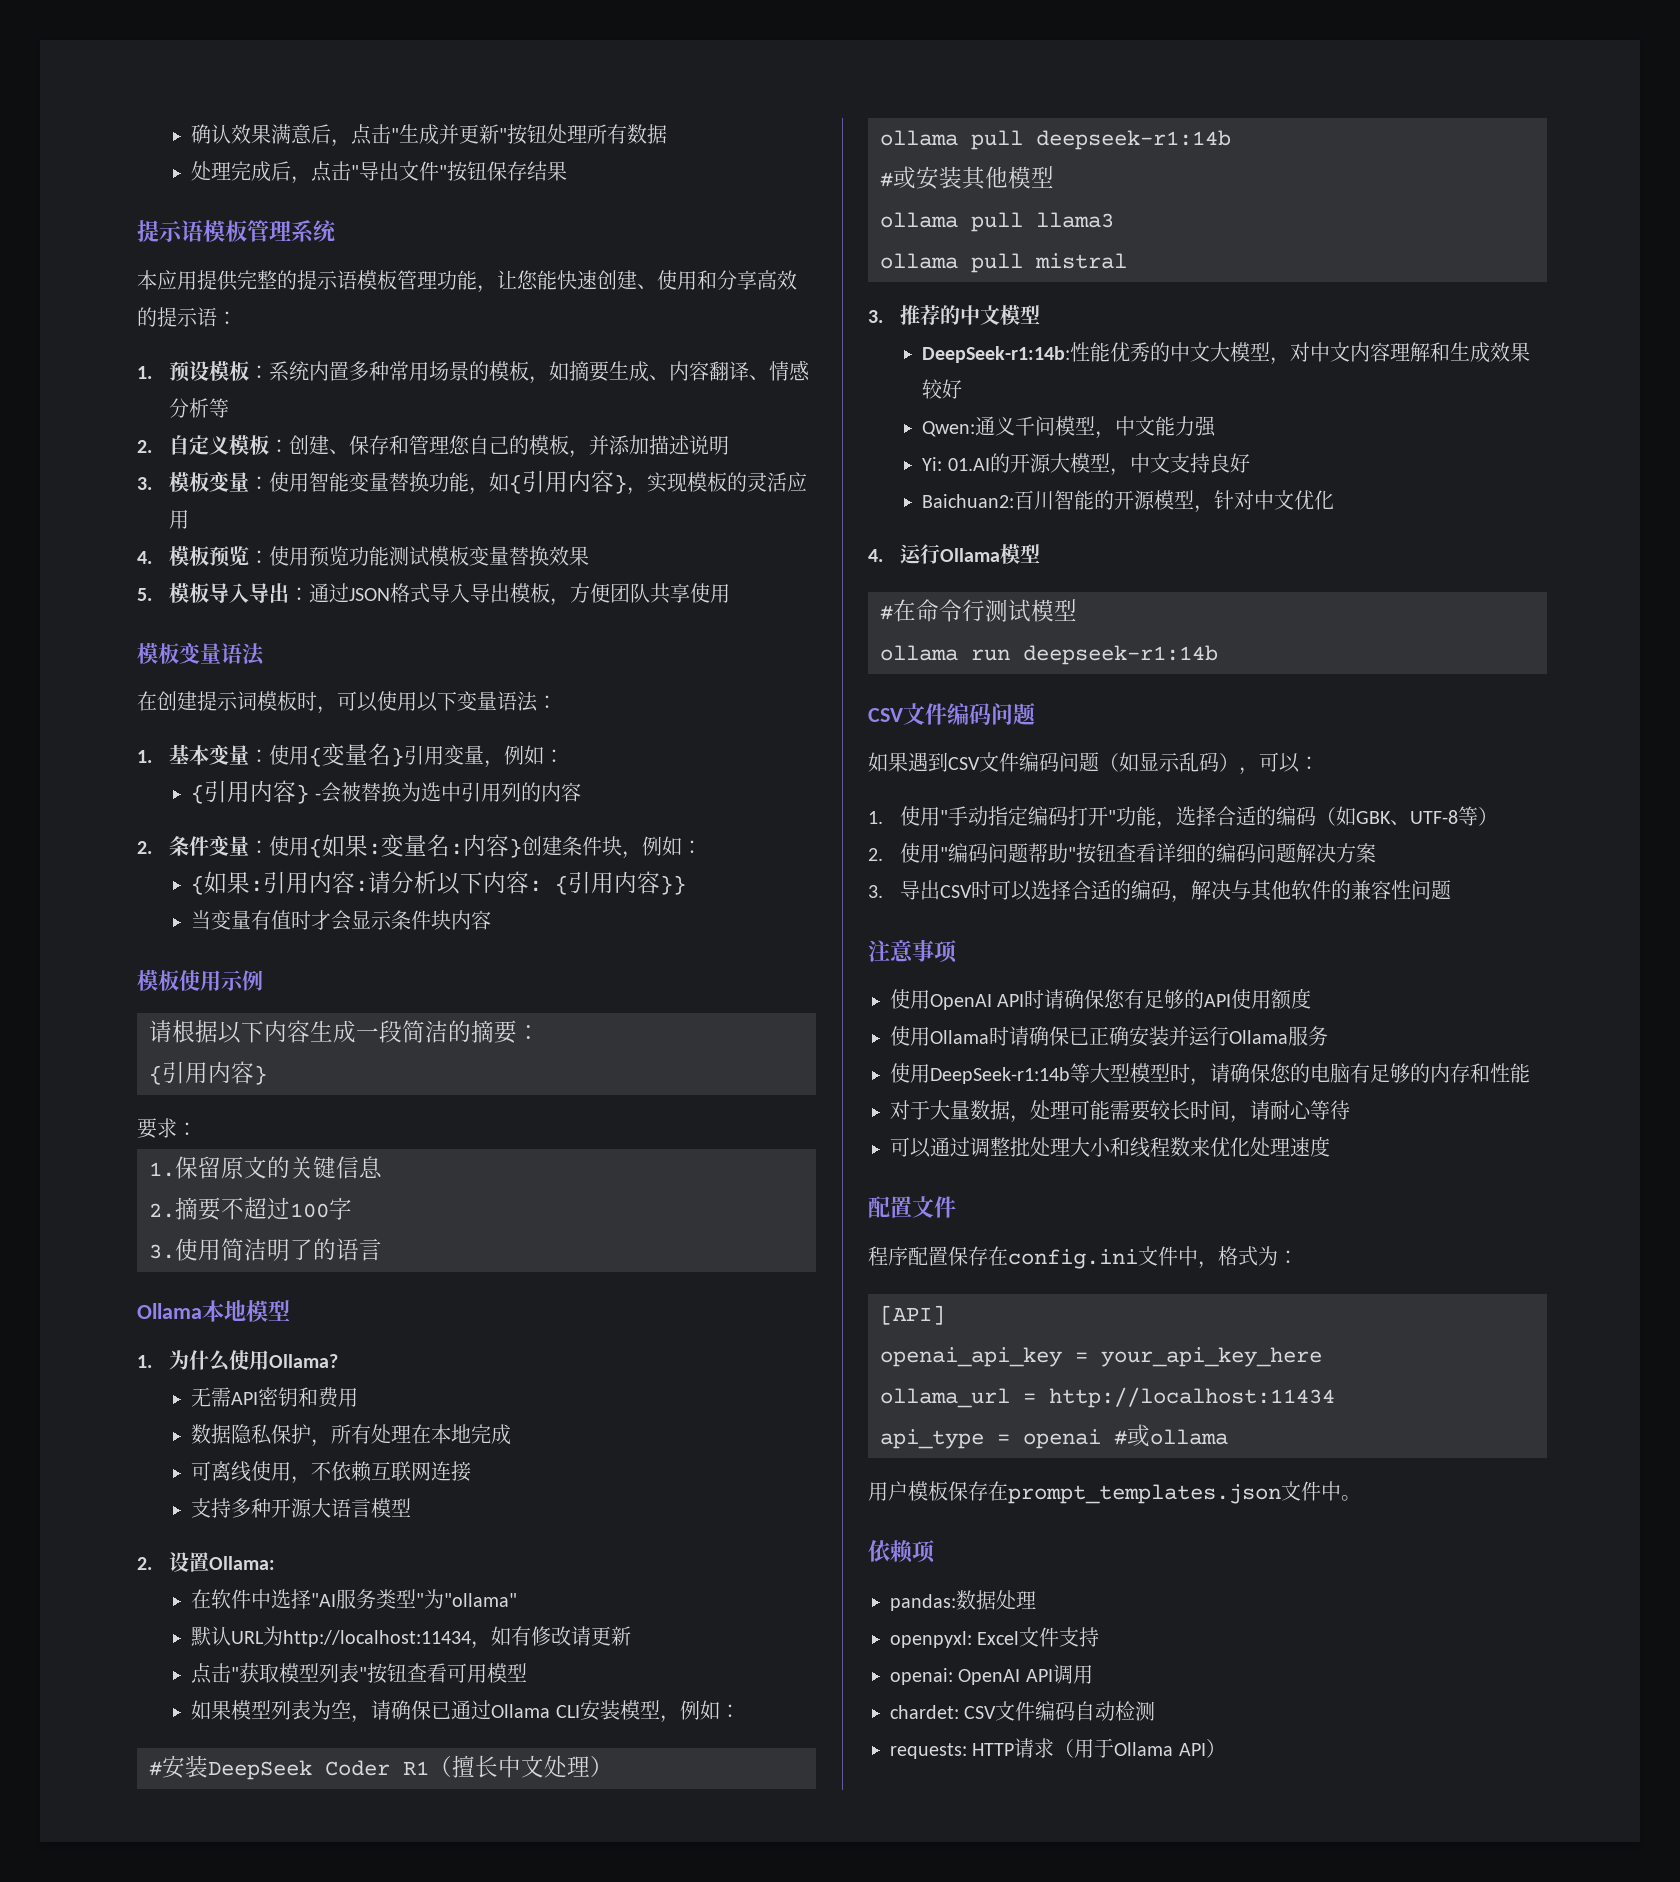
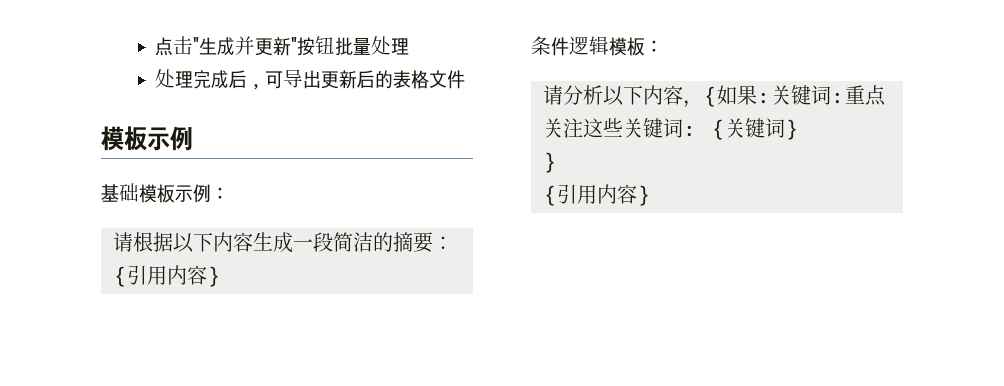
- 确认效果满意后，点击"生成并更新"按钮处理所有数据
+ 点击"生成并更新"按钮批量处理
- 处理完成后，点击"导出文件"按钮保存结果
- 提示语模板管理系统
- 本应用提供完整的提示语模板管理功能，让您能快速创建、使用和分享高效的提示语：
- 1.预设模板：系统内置多种常用场景的模板，如摘要生成、内容翻译、情感分析等
- 2.自定义模板：创建、保存和管理您自己的模板，并添加描述说明
- 3.模板变量：使用智能变量替换功能，如{引用内容}，实现模板的灵活应用
- 4.模板预览：使用预览功能测试模板变量替换效果
- 5.模板导入导出：通过JSON格式导入导出模板，方便团队共享使用
- 模板变量语法
- 在创建提示词模板时，可以使用以下变量语法：
- 1.基本变量：使用{变量名}引用变量，例如：
- {引用内容} -会被替换为选中引用列的内容
- 2.条件变量：使用{如果:变量名:内容}创建条件块，例如：
- {如果:引用内容:请分析以下内容: {引用内容}}
- 当变量有值时才会显示条件块内容
- 模板使用示例
+ 处理完成后，可导出更新后的表格文件
+ 模板示例
+ 基础模板示例：
- 要求：
- 1.保留原文的关键信息
- 2.摘要不超过100字
- 3.使用简洁明了的语言
- Ollama本地模型
- 1.为什么使用Ollama?
- 无需API密钥和费用
- 数据隐私保护，所有处理在本地完成
- 可离线使用，不依赖互联网连接
- 支持多种开源大语言模型
- 2.设置Ollama:
- 在软件中选择"AI服务类型"为"ollama"
- 默认URL为http://localhost:11434，如有修改请更新
- 点击"获取模型列表"按钮查看可用模型
- 如果模型列表为空，请确保已通过Ollama CLI安装模型，例如：
- #安装DeepSeek Coder R1（擅长中文处理）
- ollama pull deepseek-r1:14b
- #或安装其他模型
- ollama pull llama3
- ollama pull mistral
- 3.推荐的中文模型
- DeepSeek-r1:14b:性能优秀的中文大模型，对中文内容理解和生成效果较好
- Qwen:通义千问模型，中文能力强
- Yi: 01.AI的开源大模型，中文支持良好
- Baichuan2:百川智能的开源模型，针对中文优化
- 4.运行Ollama模型
- #在命令行测试模型
- ollama run deepseek-r1:14b
- CSV文件编码问题
- 如果遇到CSV文件编码问题（如显示乱码），可以：
- 1.使用"手动指定编码打开"功能，选择合适的编码（如GBK、UTF-8等）
- 2.使用"编码问题帮助"按钮查看详细的编码问题解决方案
- 3.导出CSV时可以选择合适的编码，解决与其他软件的兼容性问题
- 注意事项
- 使用OpenAI API时请确保您有足够的API使用额度
- 使用Ollama时请确保已正确安装并运行Ollama服务
- 使用DeepSeek-r1:14b等大型模型时，请确保您的电脑有足够的内存和性能
- 对于大量数据，处理可能需要较长时间，请耐心等待
- 可以通过调整批处理大小和线程数来优化处理速度
- 配置文件
- 程序配置保存在config.ini文件中，格式为：
- [API]
- openai_api_key = your_api_key_here
- ollama_url = http://localhost:11434
- api_type = openai #或ollama
- 用户模板保存在prompt_templates.json文件中。
- 依赖项
- pandas:数据处理
- openpyxl: Excel文件支持
- openai: OpenAI API调用
- chardet: CSV文件编码自动检测
- requests: HTTP请求（用于Ollama API）
+ 条件逻辑模板：
+ 请分析以下内容，{如果:关键词:重点关注这些关键词: {关键词}
+ }
+ {引用内容}

